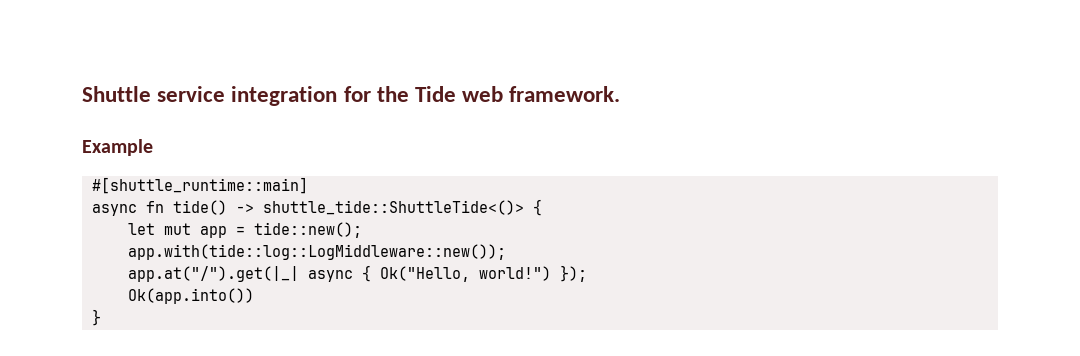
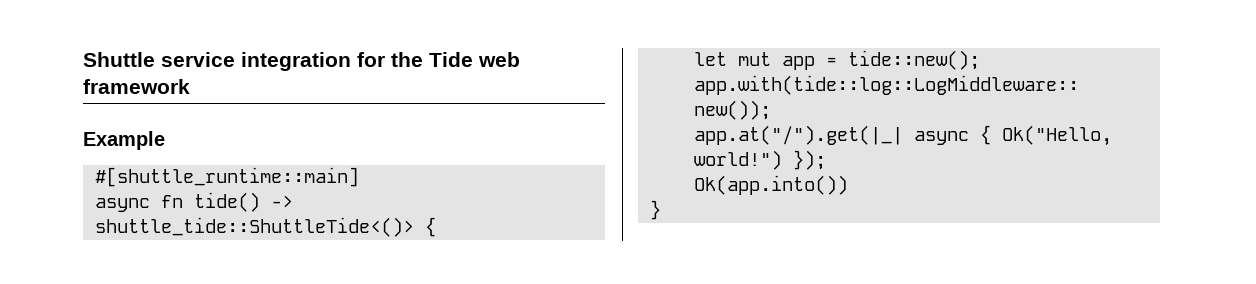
- Shuttle service integration for the Tide web framework.
+ Shuttle service integration for the Tide web framework

